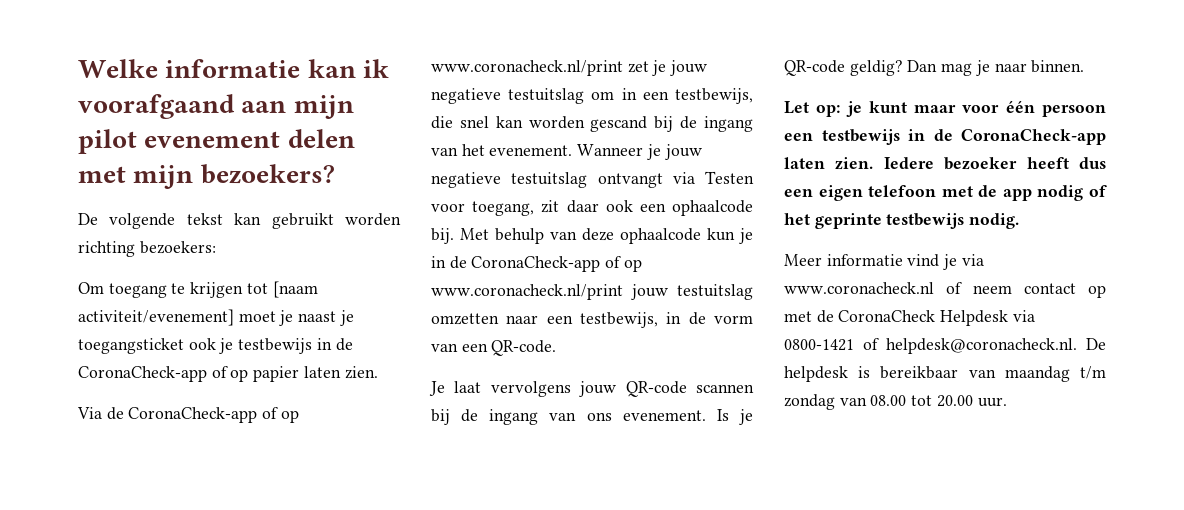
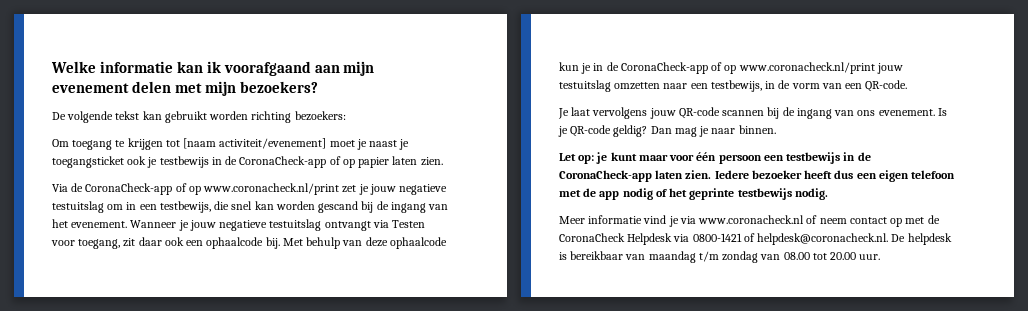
- Welke informatie kan ik voorafgaand aan mijn pilot evenement delen met mijn bezoekers?
+ Welke informatie kan ik voorafgaand aan mijn evenement delen met mijn bezoekers?

